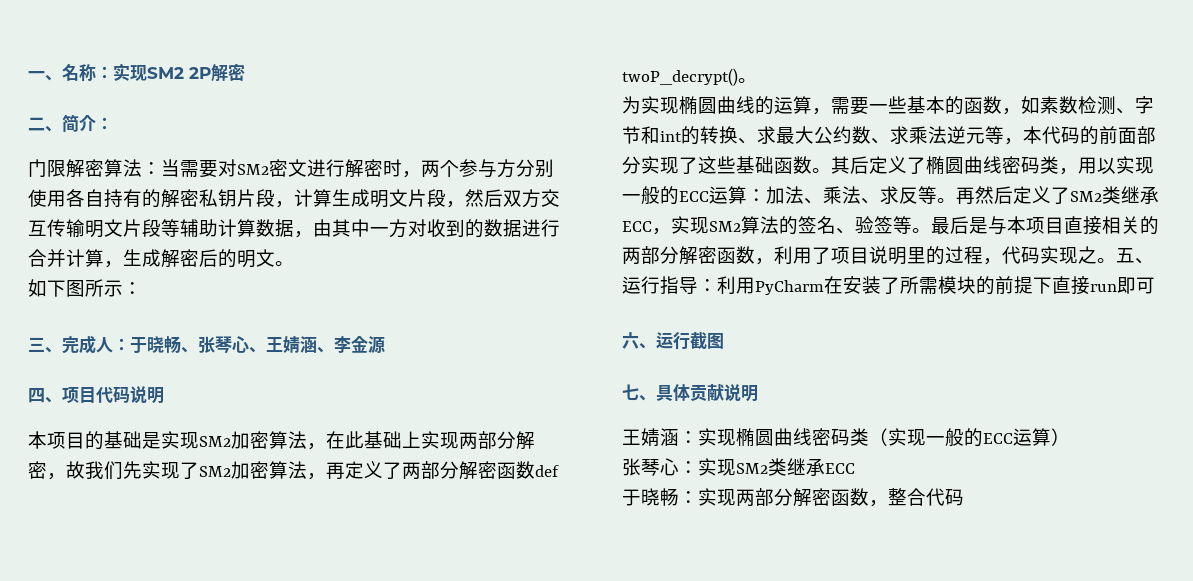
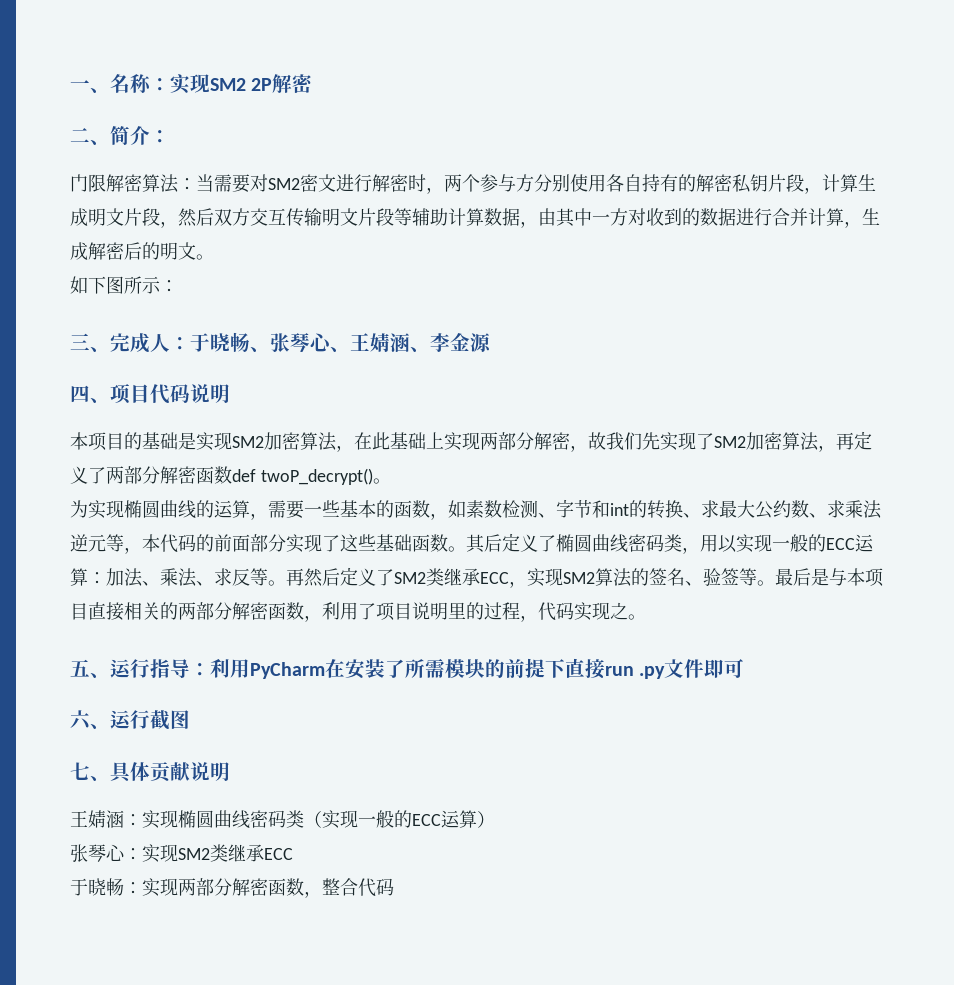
- 最后是与本项目直接相关的两部分解密函数，利用了项目说明里的过程，代码实现之。五、运行指导：利用PyCharm在安装了所需模块的前提下直接run即可
+ 最后是与本项目直接相关的两部分解密函数，利用了项目说明里的过程，代码实现之。
+ 五、运行指导：利用PyCharm在安装了所需模块的前提下直接run .py文件即可

